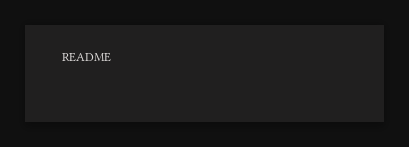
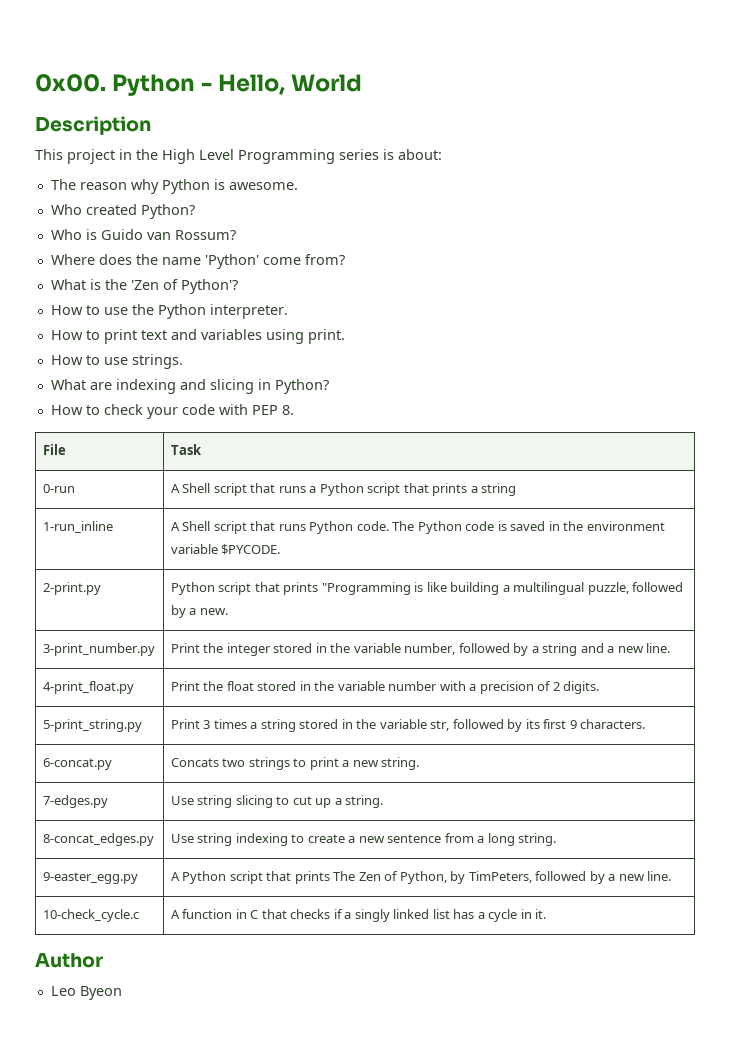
- README
+ 0x00. Python - Hello, World
+ Description
+ This project in the High Level Programming series is about:
+ The reason why Python is awesome.
+ Who created Python?
+ Who is Guido van Rossum?
+ Where does the name 'Python' come from?
+ What is the 'Zen of Python'?
+ How to use the Python interpreter.
+ How to print text and variables using print.
+ How to use strings.
+ What are indexing and slicing in Python?
+ How to check your code with PEP 8.
+ File | Task
+ 0-run | A Shell script that runs a Python script that prints a string
+ 1-run_inline | A Shell script that runs Python code. The Python code is saved in the environment variable $PYCODE.
+ 2-print.py | Python script that prints "Programming is like building a multilingual puzzle, followed by a new.
+ 3-print_number.py | Print the integer stored in the variable number, followed by a string and a new line.
+ 4-print_float.py | Print the float stored in the variable number with a precision of 2 digits.
+ 5-print_string.py | Print 3 times a string stored in the variable str, followed by its first 9 characters.
+ 6-concat.py | Concats two strings to print a new string.
+ 7-edges.py | Use string slicing to cut up a string.
+ 8-concat_edges.py | Use string indexing to create a new sentence from a long string.
+ 9-easter_egg.py | A Python script that prints The Zen of Python, by TimPeters, followed by a new line.
+ 10-check_cycle.c | A function in C that checks if a singly linked list has a cycle in it.
+ Author
+ Leo Byeon

